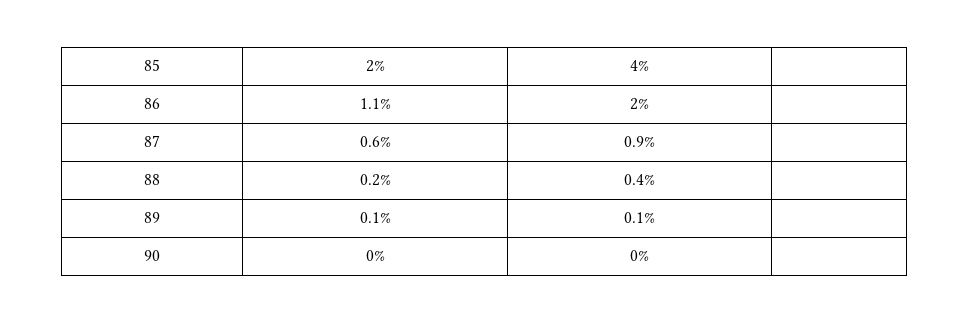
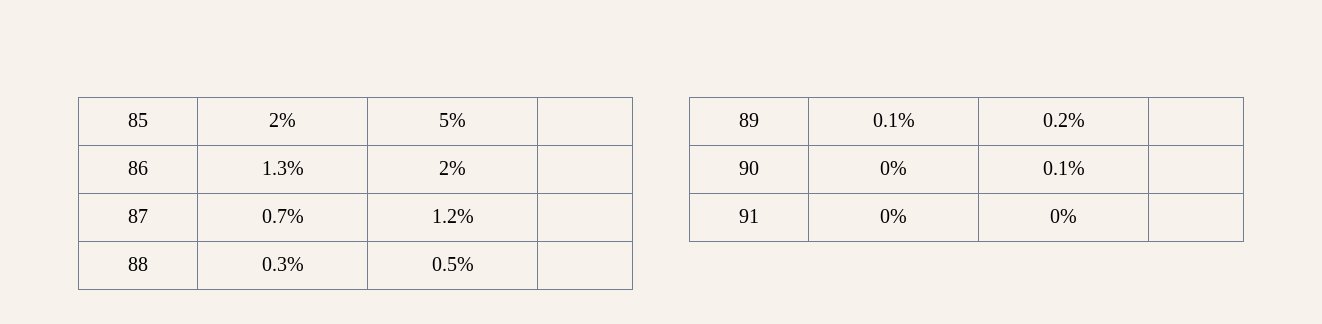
- 85 | 2% | 4% |
+ 85 | 2% | 5% |
- 86 | 1.1% | 2% |
+ 86 | 1.3% | 2% |
- 87 | 0.6% | 0.9% |
+ 87 | 0.7% | 1.2% |
- 88 | 0.2% | 0.4% |
+ 88 | 0.3% | 0.5% |
- 89 | 0.1% | 0.1% |
+ 89 | 0.1% | 0.2% |
- 90 | 0% | 0% |
+ 90 | 0% | 0.1% |
+ 91 | 0% | 0% |

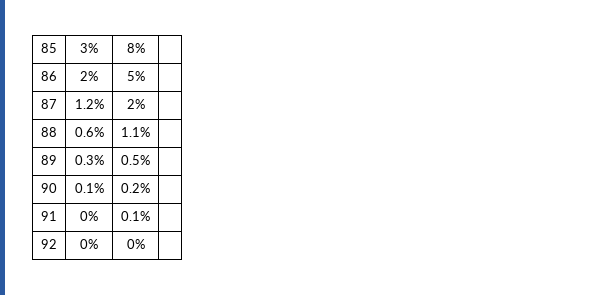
- 85 | 2% | 5% |
+ 85 | 3% | 8% |
+ 86 | 2% | 5% |
- 86 | 1.3% | 2% |
+ 87 | 1.2% | 2% |
- 87 | 0.7% | 1.2% |
- 88 | 0.3% | 0.5% |
+ 88 | 0.6% | 1.1% |
+ 89 | 0.3% | 0.5% |
- 89 | 0.1% | 0.2% |
+ 90 | 0.1% | 0.2% |
- 90 | 0% | 0.1% |
+ 91 | 0% | 0.1% |
- 91 | 0% | 0% |
+ 92 | 0% | 0% |

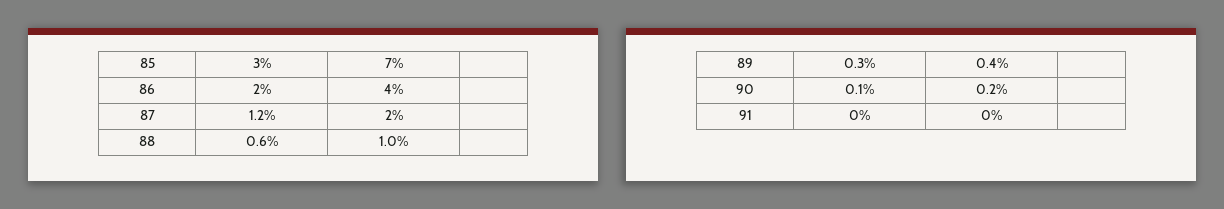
- 85 | 3% | 8% |
+ 85 | 3% | 7% |
- 86 | 2% | 5% |
+ 86 | 2% | 4% |
- 88 | 0.6% | 1.1% |
+ 88 | 0.6% | 1.0% |
- 89 | 0.3% | 0.5% |
+ 89 | 0.3% | 0.4% |
- 91 | 0% | 0.1% |
- 92 | 0% | 0% |
+ 91 | 0% | 0% |

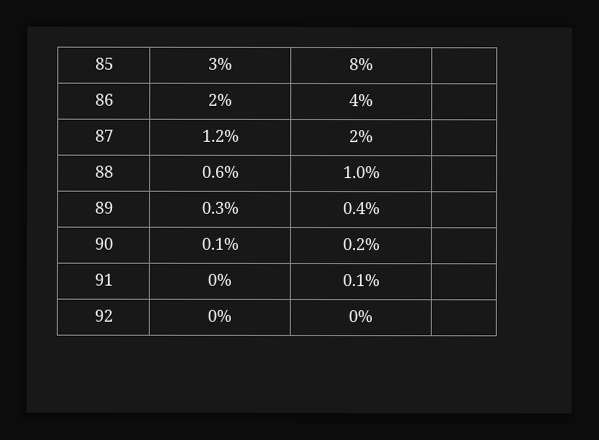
- 85 | 3% | 7% |
+ 85 | 3% | 8% |
- 91 | 0% | 0% |
+ 91 | 0% | 0.1% |
+ 92 | 0% | 0% |

